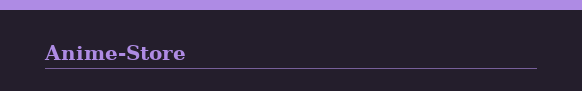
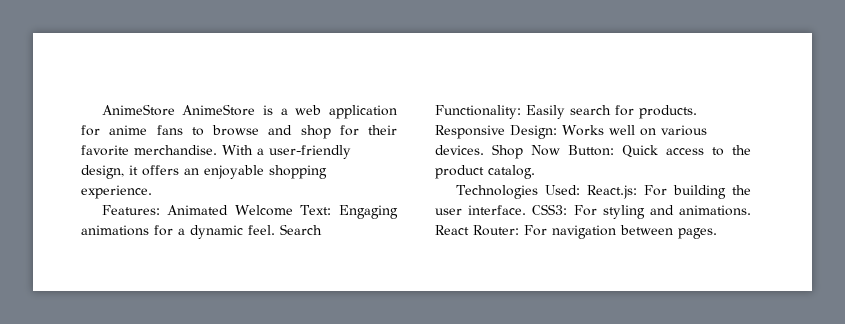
- Anime-Store
+ AnimeStore AnimeStore is a web application for anime fans to browse and shop for their favorite merchandise. With a user-friendly design, it offers an enjoyable shopping experience.
+ Features: Animated Welcome Text: Engaging animations for a dynamic feel. Search Functionality: Easily search for products. Responsive Design: Works well on various devices. Shop Now Button: Quick access to the product catalog.
+ Technologies Used: React.js: For building the user interface. CSS3: For styling and animations. React Router: For navigation between pages.

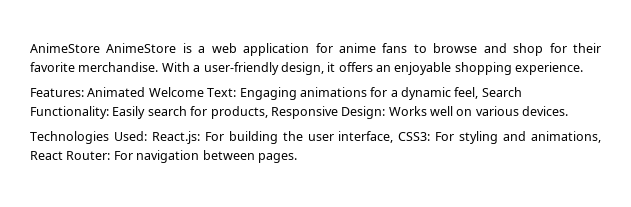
- Features: Animated Welcome Text: Engaging animations for a dynamic feel. Search Functionality: Easily search for products. Responsive Design: Works well on various devices. Shop Now Button: Quick access to the product catalog.
+ Features: Animated Welcome Text: Engaging animations for a dynamic feel, Search Functionality: Easily search for products, Responsive Design: Works well on various devices.
- Technologies Used: React.js: For building the user interface. CSS3: For styling and animations. React Router: For navigation between pages.
+ Technologies Used: React.js: For building the user interface, CSS3: For styling and animations, React Router: For navigation between pages.

